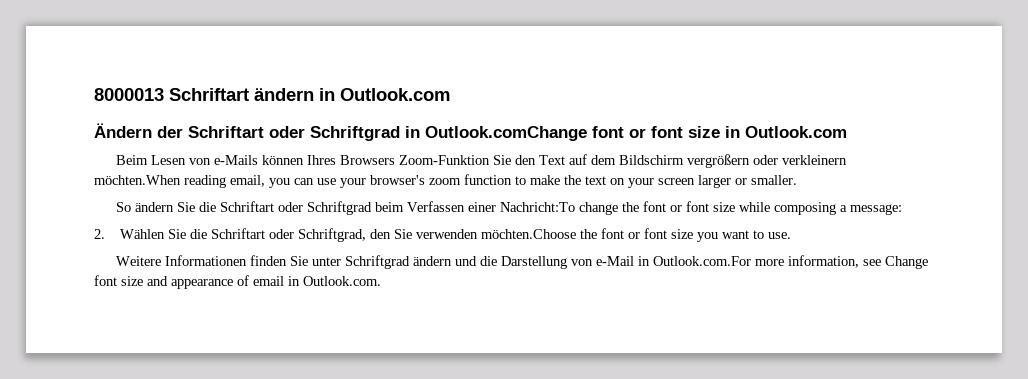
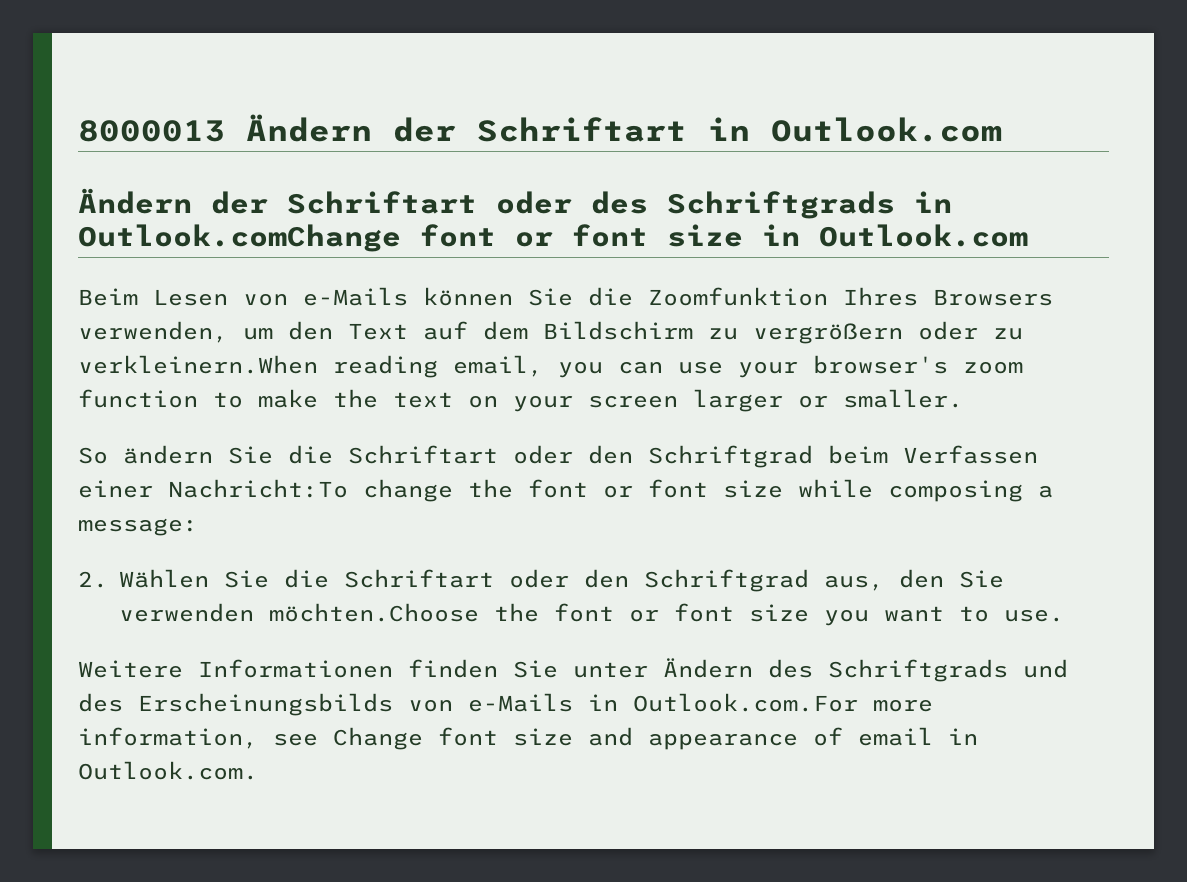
- 8000013 Schriftart ändern in Outlook.com
+ 8000013 Ändern der Schriftart in Outlook.com
- Ändern der Schriftart oder Schriftgrad in Outlook.comChange font or font size in Outlook.com
+ Ändern der Schriftart oder des Schriftgrads in Outlook.comChange font or font size in Outlook.com
- Beim Lesen von e-Mails können Ihres Browsers Zoom-Funktion Sie den Text auf dem Bildschirm vergrößern oder verkleinern möchten.When reading email, you can use your browser's zoom function to make the text on your screen larger or smaller.
+ Beim Lesen von e-Mails können Sie die Zoomfunktion Ihres Browsers verwenden, um den Text auf dem Bildschirm zu vergrößern oder zu verkleinern.When reading email, you can use your browser's zoom function to make the text on your screen larger or smaller.
- So ändern Sie die Schriftart oder Schriftgrad beim Verfassen einer Nachricht:To change the font or font size while composing a message:
+ So ändern Sie die Schriftart oder den Schriftgrad beim Verfassen einer Nachricht:To change the font or font size while composing a message:
- 2. Wählen Sie die Schriftart oder Schriftgrad, den Sie verwenden möchten.Choose the font or font size you want to use.
+ 2. Wählen Sie die Schriftart oder den Schriftgrad aus, den Sie verwenden möchten.Choose the font or font size you want to use.
- Weitere Informationen finden Sie unter Schriftgrad ändern und die Darstellung von e-Mail in Outlook.com.For more information, see Change font size and appearance of email in Outlook.com.
+ Weitere Informationen finden Sie unter Ändern des Schriftgrads und des Erscheinungsbilds von e-Mails in Outlook.com.For more information, see Change font size and appearance of email in Outlook.com.

